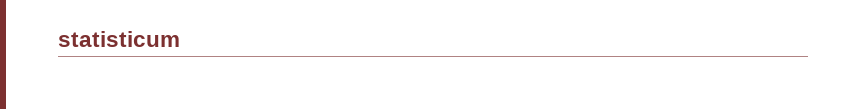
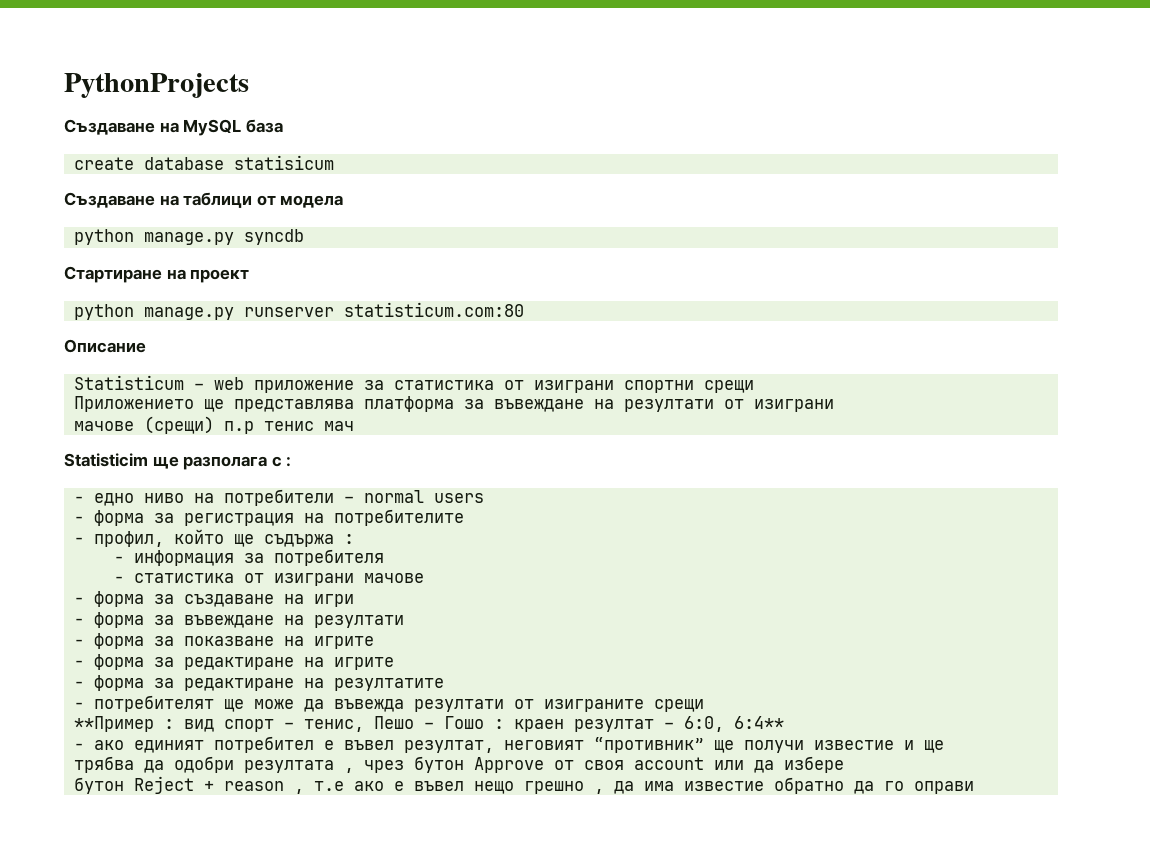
- statisticum
+ PythonProjects
+ Създаване на MySQL база
+ create database statisicum
+ Създаване на таблици от модела
+ python manage.py syncdb
+ Стартиране на проект
+ python manage.py runserver statisticum.com:80
+ Описание
+ Statisticum – web приложение за статистика от изиграни спортни срещи
+ Приложението ще представлява платформа за въвеждане на резултати от изиграни
+ мачове (срещи) п.р тенис мач
+ Statisticim ще разполага с :
+ - едно ниво на потребители – normal users
+ - форма за регистрация на потребителите
+ - профил, който ще съдържа :
+ - информация за потребителя
+ - статистика от изиграни мачове
+ - форма за създаване на игри
+ - форма за въвеждане на резултати
+ - форма за показване на игрите
+ - форма за редактиране на игрите
+ - форма за редактиране на резултатите
+ - потребителят ще може да въвежда резултати от изиграните срещи
+ **Пример : вид спорт – тенис, Пешо – Гошо : краен резултат – 6:0, 6:4**
+ - ако единият потребител е въвел резултат, неговият “противник” ще получи известие и ще
+ трябва да одобри резултата , чрез бутон Approve от своя аccount или да избере
+ бутон Reject + reason , т.е ако е въвел нещо грешно , да има известие обратно да го оправи

